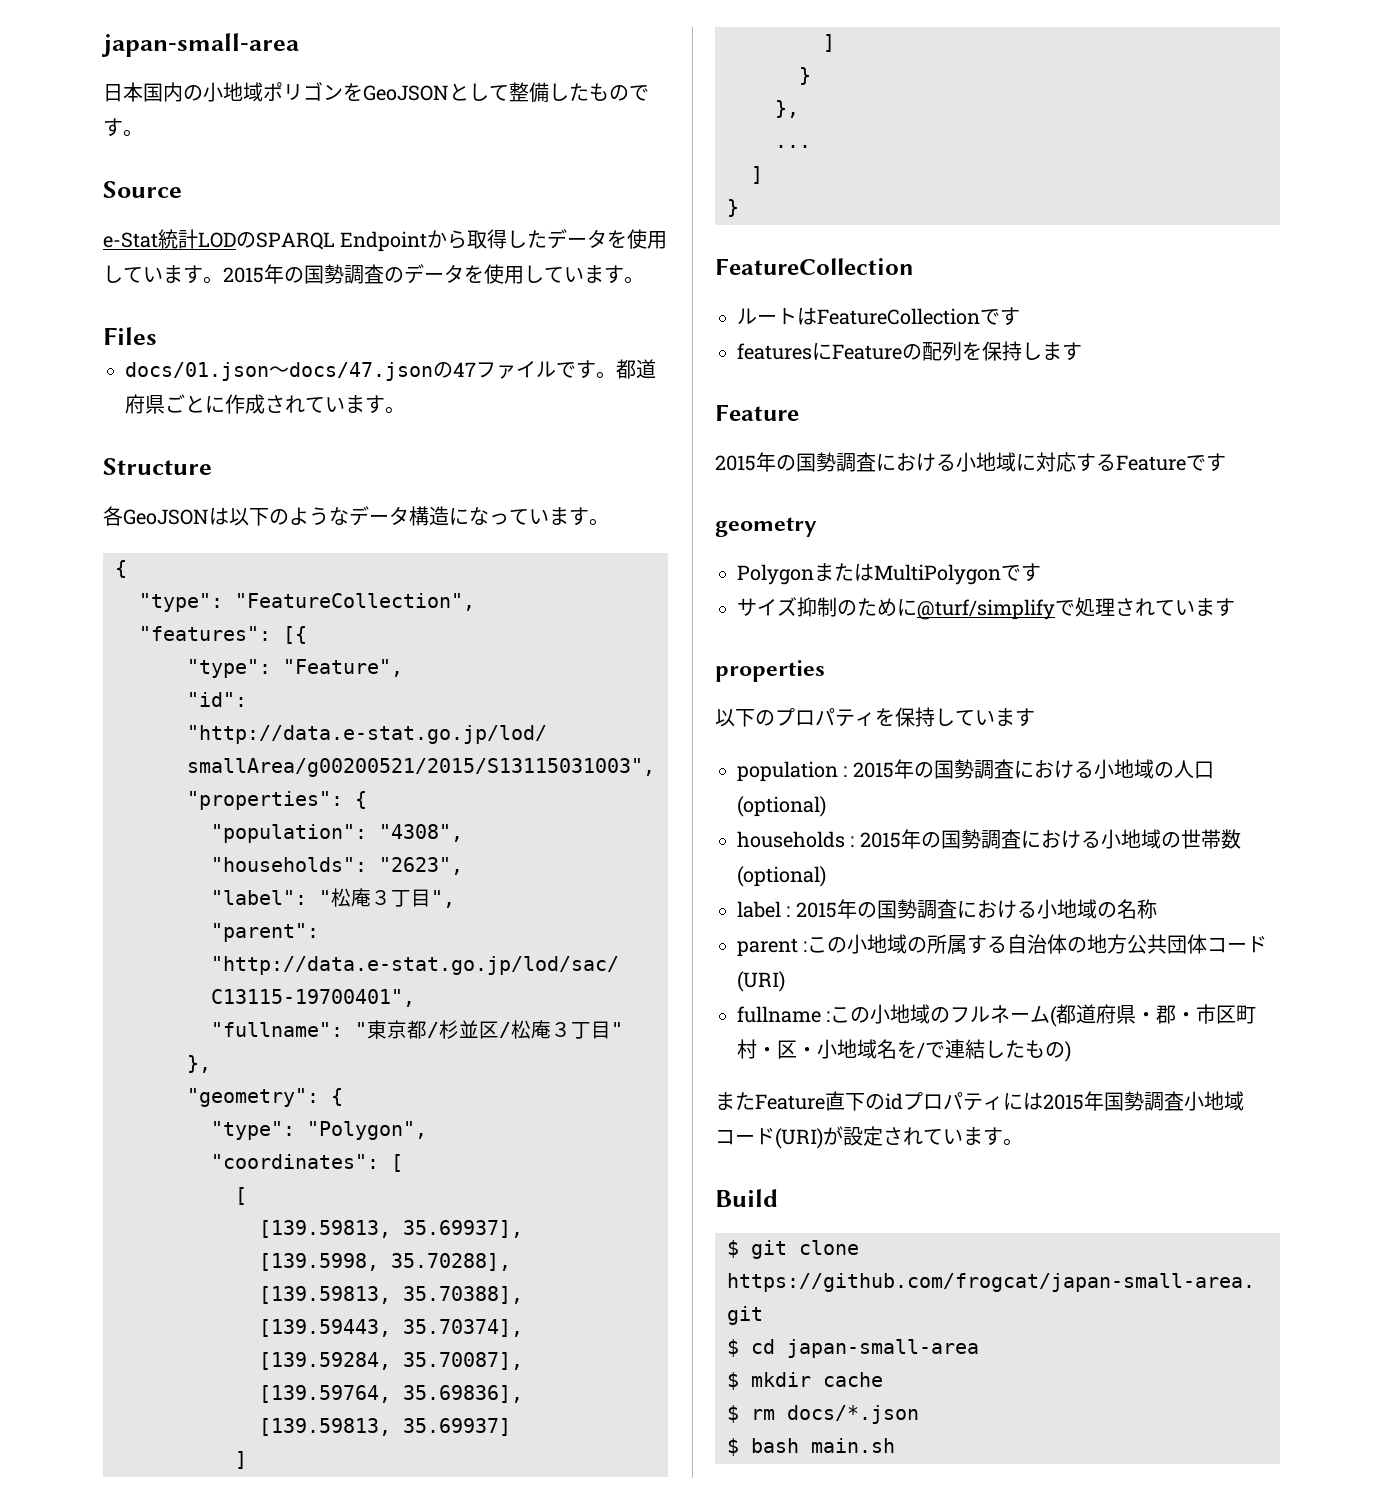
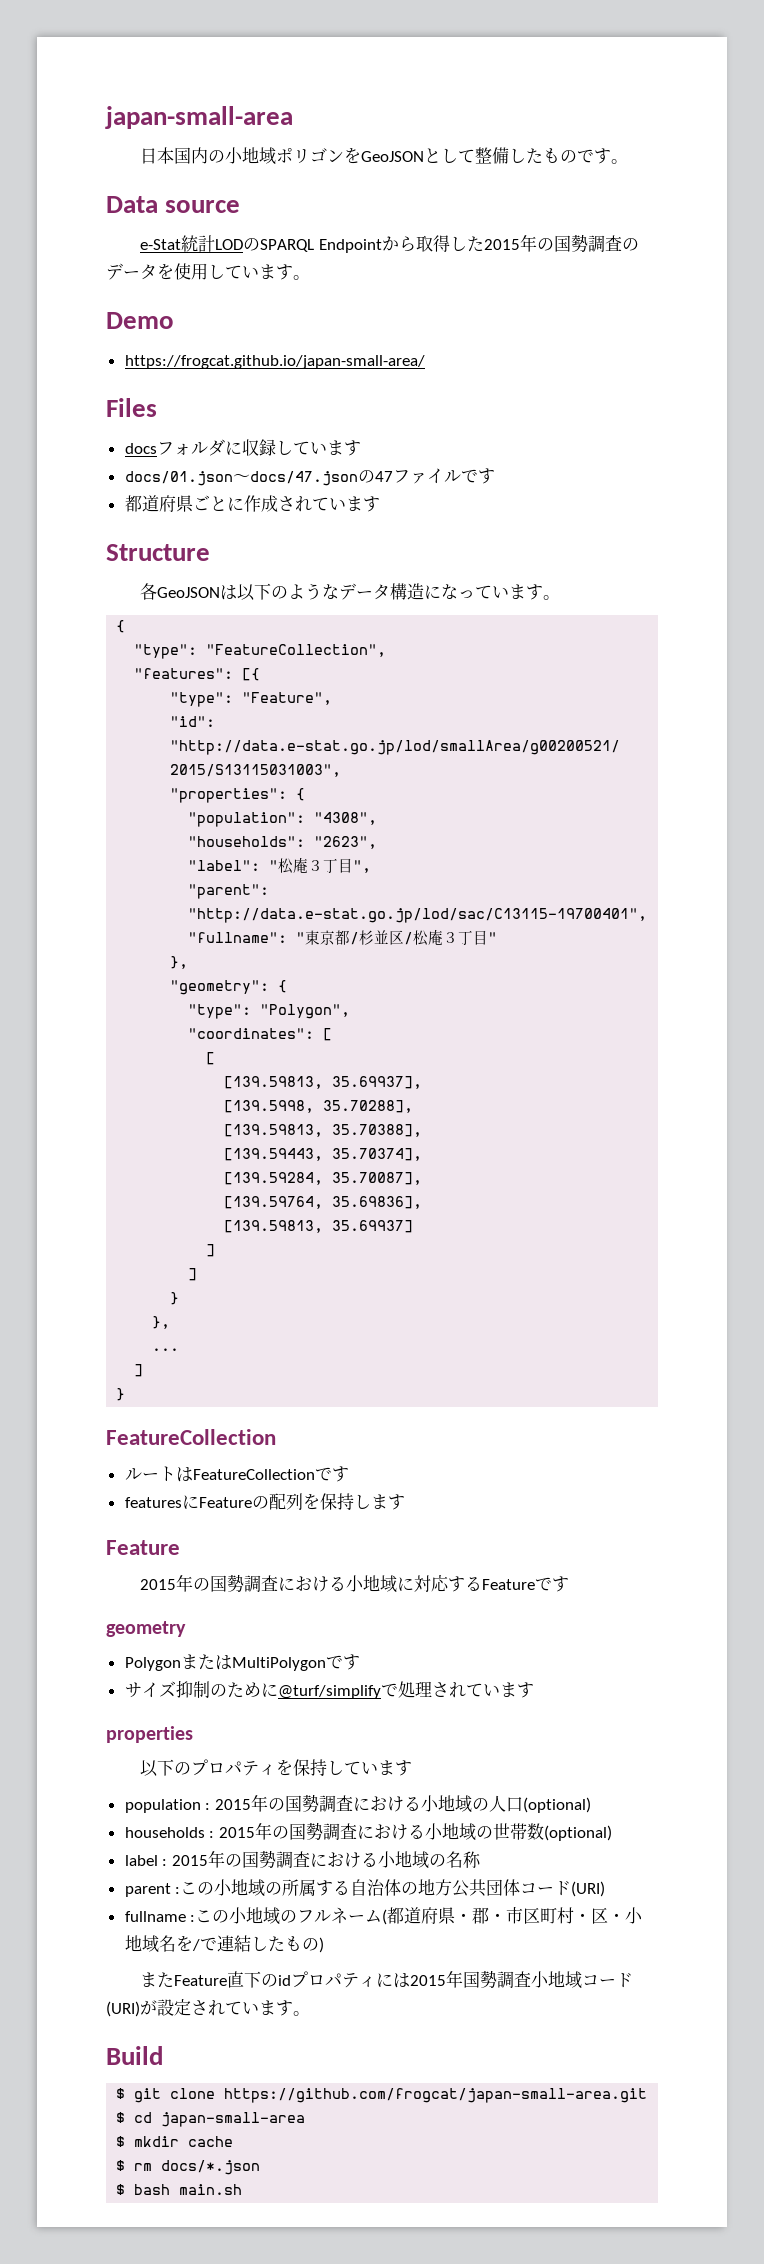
- Source
+ Data source
- e-Stat統計LODのSPARQL Endpointから取得したデータを使用しています。2015年の国勢調査のデータを使用しています。
+ e-Stat統計LODのSPARQL Endpointから取得した2015年の国勢調査のデータを使用しています。
+ Demo
+ https://frogcat.github.io/japan-small-area/
+ docsフォルダに収録しています
- docs/01.json～docs/47.jsonの47ファイルです。都道府県ごとに作成されています。
+ docs/01.json～docs/47.jsonの47ファイルです
+ 都道府県ごとに作成されています

